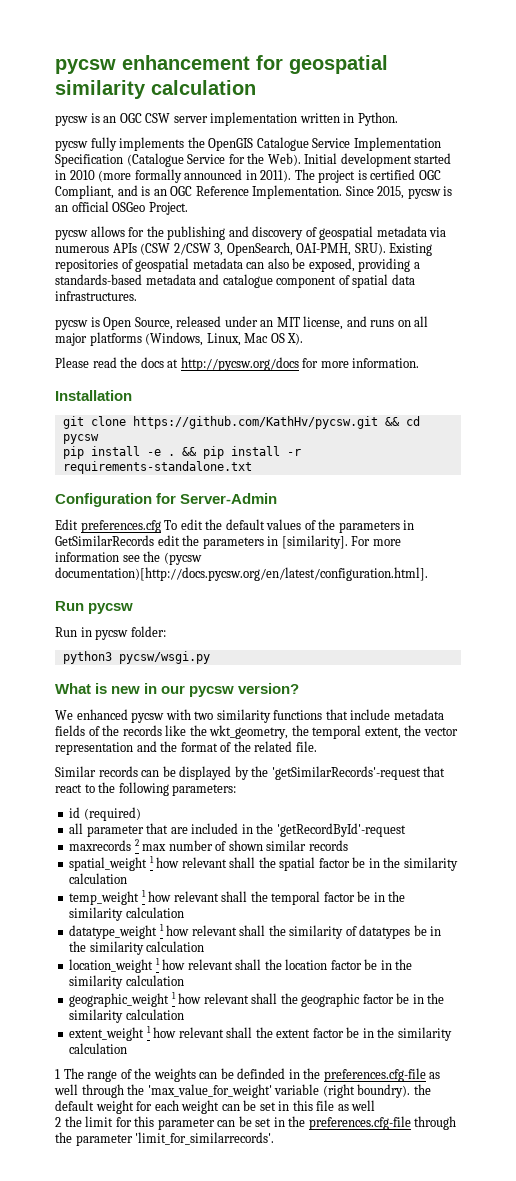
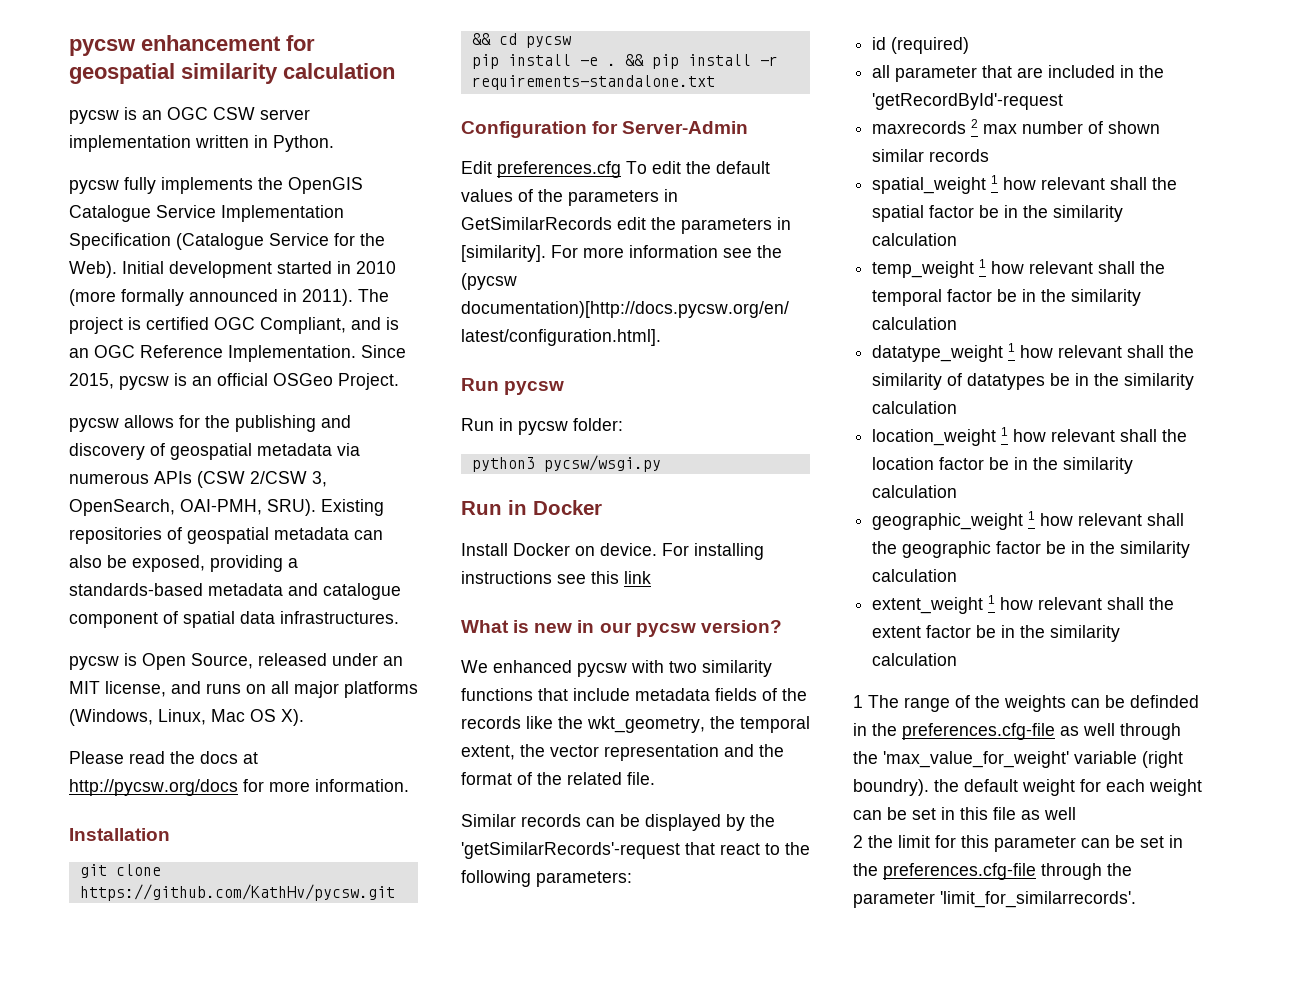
+ Run in Docker
+ Install Docker on device. For installing instructions see this link

